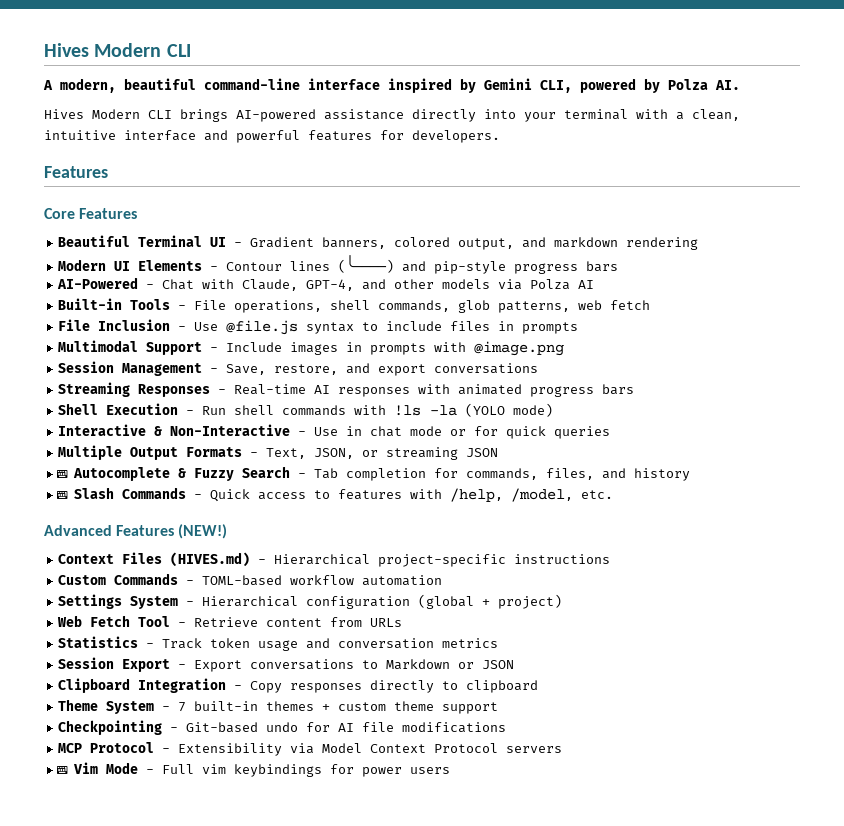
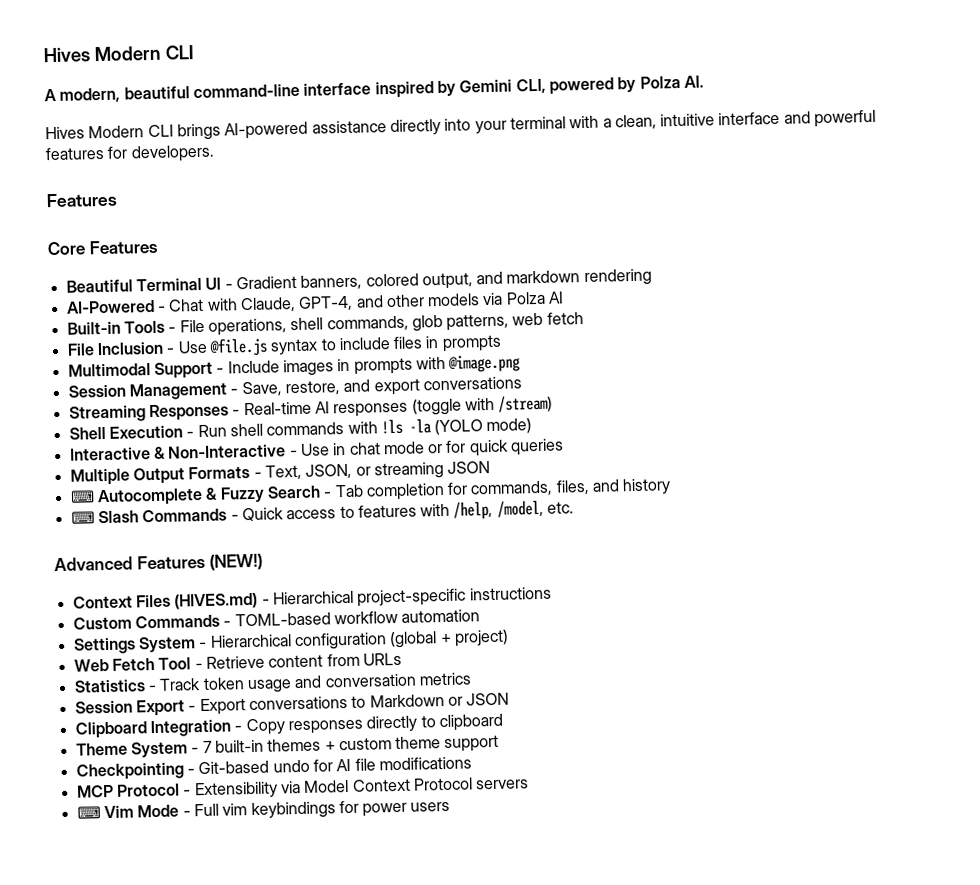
- Modern UI Elements - Contour lines (╰────) and pip-style progress bars
- Streaming Responses - Real-time AI responses with animated progress bars
+ Streaming Responses - Real-time AI responses (toggle with /stream)

